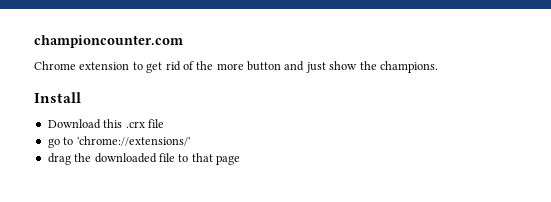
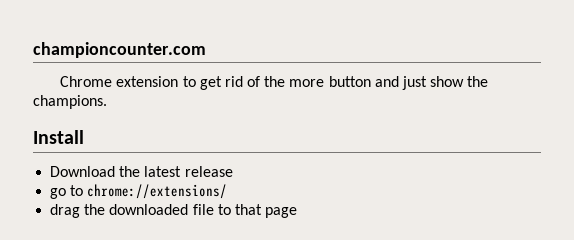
- Download this .crx file
+ Download the latest release
- go to 'chrome://extensions/'
+ go to chrome://extensions/

